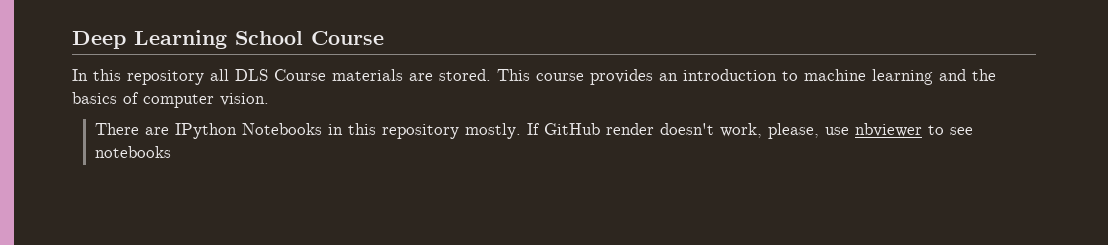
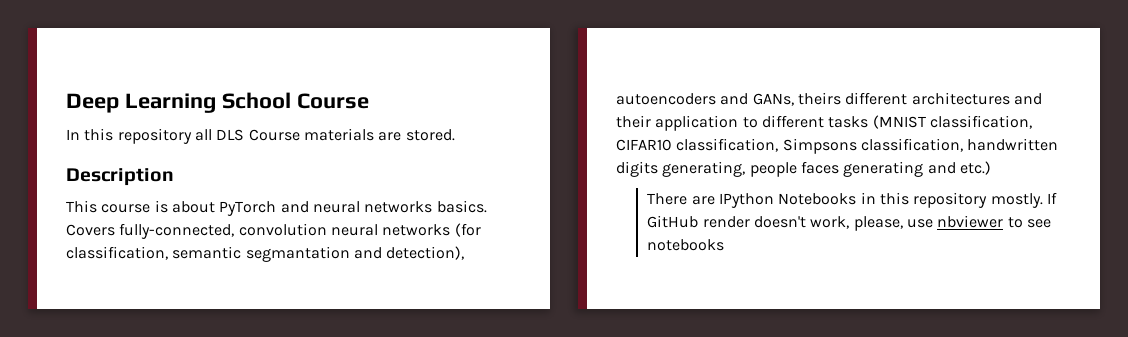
- In this repository all DLS Course materials are stored. This course provides an introduction to machine learning and the basics of computer vision.
+ In this repository all DLS Course materials are stored.
+ Description
+ This course is about PyTorch and neural networks basics. Covers fully-connected, convolution neural networks (for classification, semantic segmantation and detection), autoencoders and GANs, theirs different architectures and their application to different tasks (MNIST classification, CIFAR10 classification, Simpsons classification, handwritten digits generating, people faces generating and etc.)

